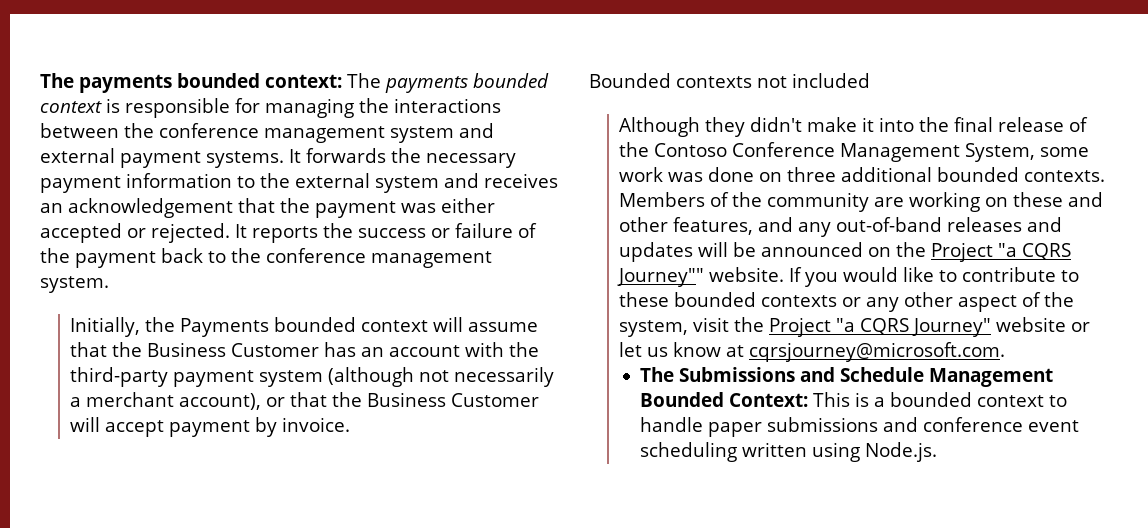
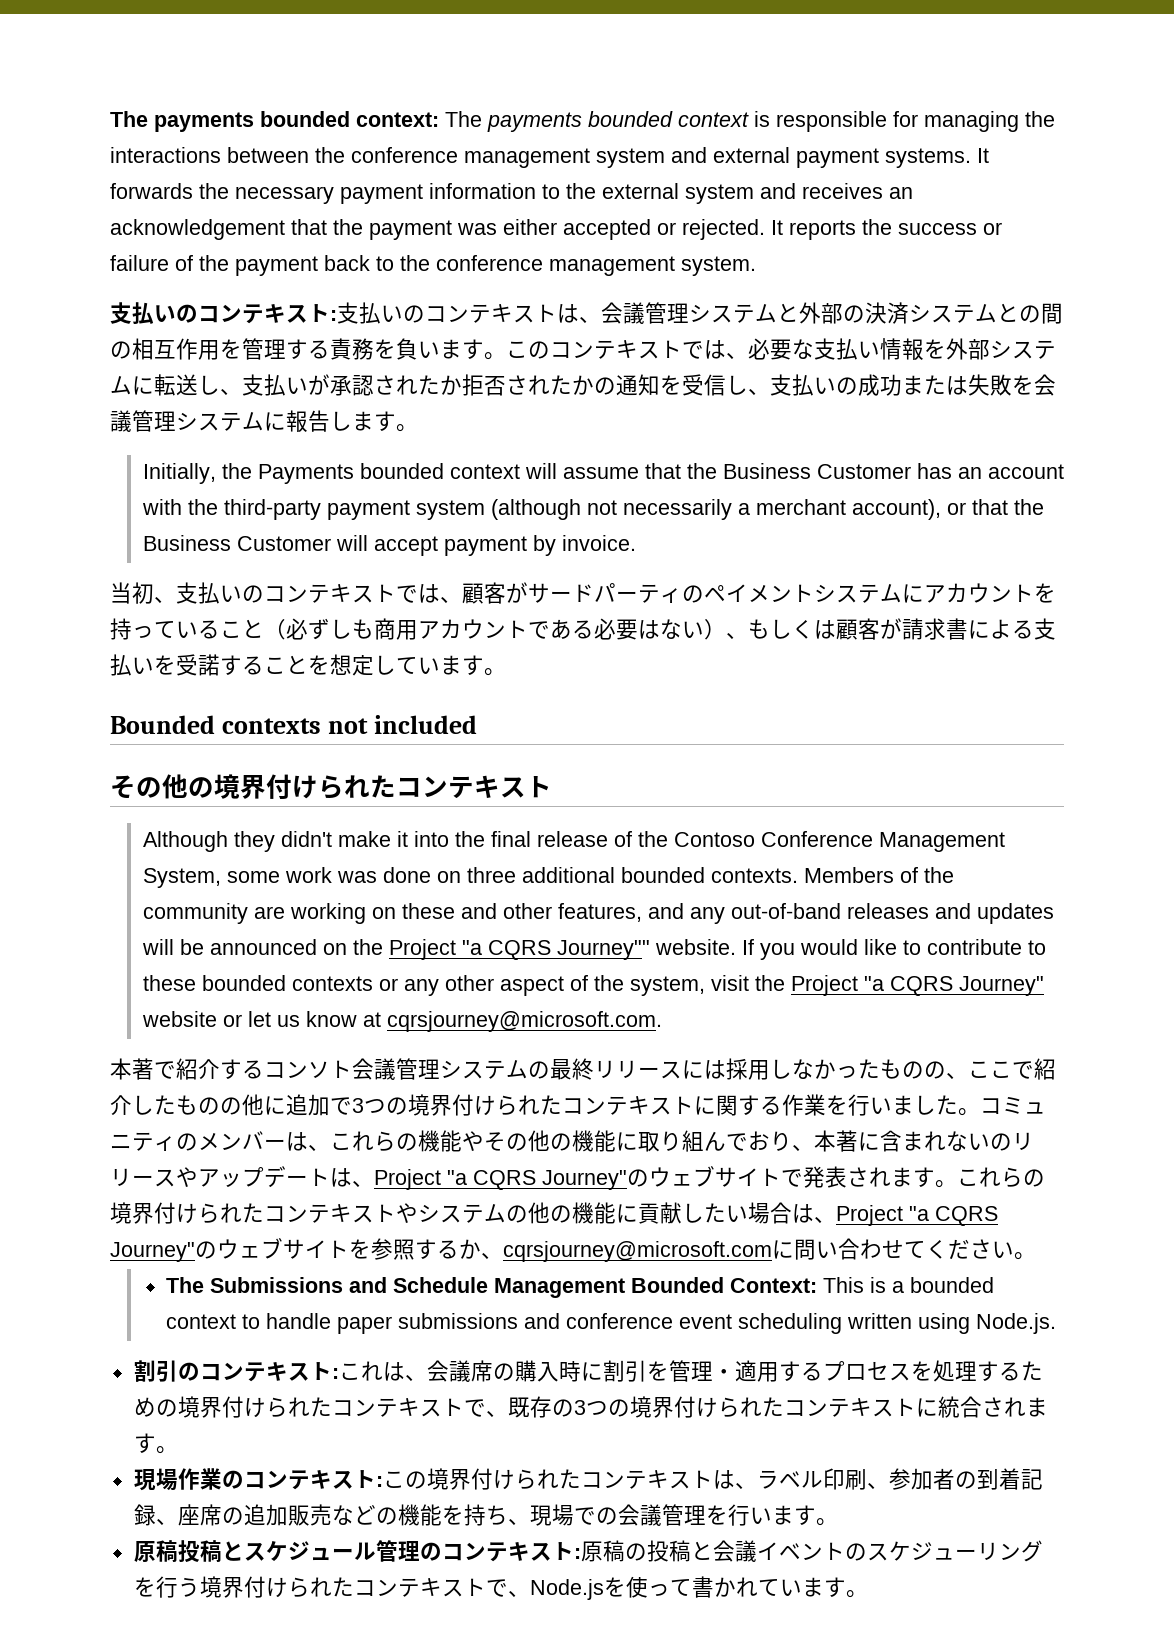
+ 支払いのコンテキスト:支払いのコンテキストは、会議管理システムと外部の決済システムとの間の相互作用を管理する責務を負います。このコンテキストでは、必要な支払い情報を外部システムに転送し、支払いが承認されたか拒否されたかの通知を受信し、支払いの成功または失敗を会議管理システムに報告します。
+ 当初、支払いのコンテキストでは、顧客がサードパーティのペイメントシステムにアカウントを持っていること（必ずしも商用アカウントである必要はない）、もしくは顧客が請求書による支払いを受諾することを想定しています。
  Bounded contexts not included
+ その他の境界付けられたコンテキスト
+ 本著で紹介するコンソト会議管理システムの最終リリースには採用しなかったものの、ここで紹介したものの他に追加で3つの境界付けられたコンテキストに関する作業を行いました。コミュニティのメンバーは、これらの機能やその他の機能に取り組んでおり、本著に含まれないのリリースやアップデートは、Project "a CQRS Journey"のウェブサイトで発表されます。これらの境界付けられたコンテキストやシステムの他の機能に貢献したい場合は、Project "a CQRS Journey"のウェブサイトを参照するか、cqrsjourney@microsoft.comに問い合わせてください。
+ 割引のコンテキスト:これは、会議席の購入時に割引を管理・適用するプロセスを処理するための境界付けられたコンテキストで、既存の3つの境界付けられたコンテキストに統合されます。
+ 現場作業のコンテキスト:この境界付けられたコンテキストは、ラベル印刷、参加者の到着記録、座席の追加販売などの機能を持ち、現場での会議管理を行います。
+ 原稿投稿とスケジュール管理のコンテキスト:原稿の投稿と会議イベントのスケジューリングを行う境界付けられたコンテキストで、Node.jsを使って書かれています。

